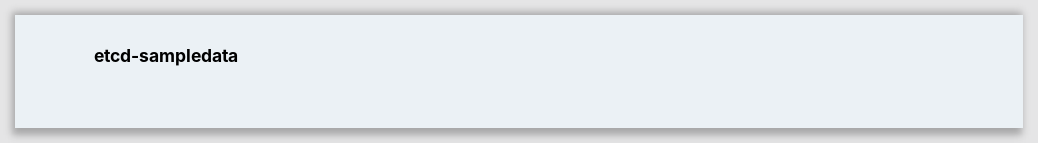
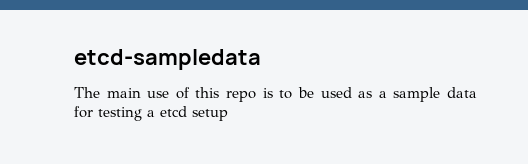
+ The main use of this repo is to be used as a sample data for testing a etcd setup

